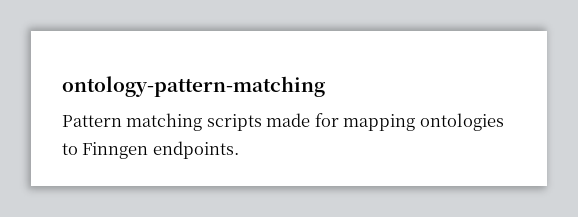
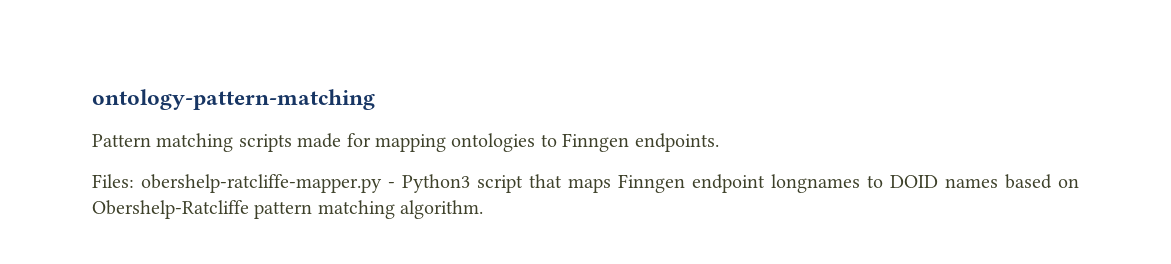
+ Files: obershelp-ratcliffe-mapper.py - Python3 script that maps Finngen endpoint longnames to DOID names based on Obershelp-Ratcliffe pattern matching algorithm.

